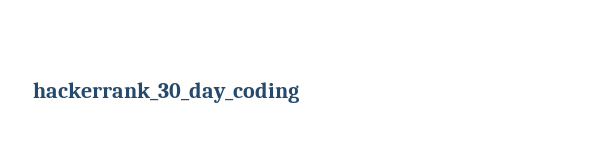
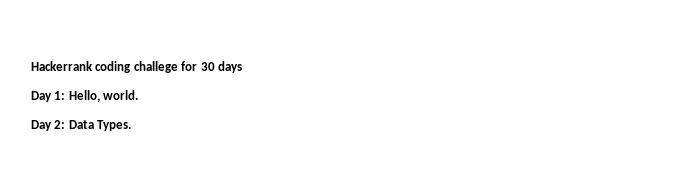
- hackerrank_30_day_coding
+ Hackerrank coding challege for 30 days
+ Day 1: Hello, world.
+ Day 2: Data Types.

